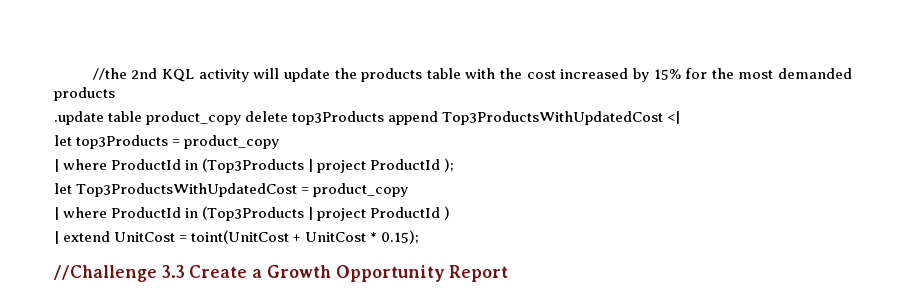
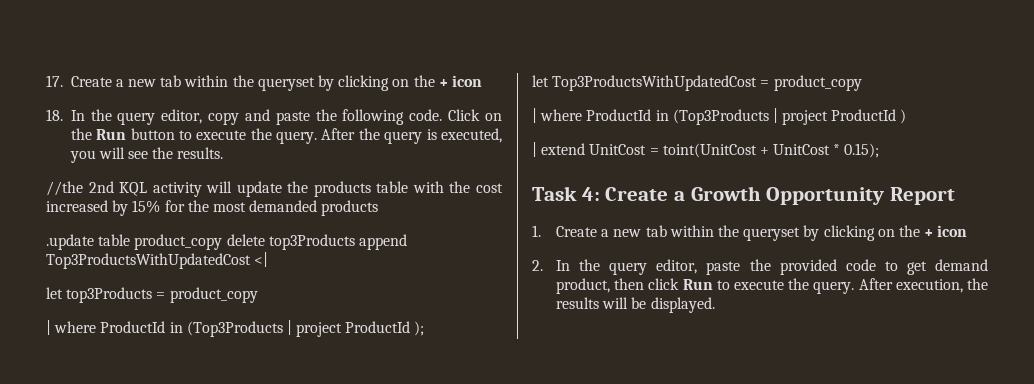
+ 17. Create a new tab within the queryset by clicking on the + icon
+ 18. In the query editor, copy and paste the following code. Click on the Run button to execute the query. After the query is executed, you will see the results.
- //Challenge 3.3 Create a Growth Opportunity Report
+ Task 4: Create a Growth Opportunity Report
+ 1. Create a new tab within the queryset by clicking on the + icon
+ 2. In the query editor, paste the provided code to get demand product, then click Run to execute the query. After execution, the results will be displayed.

